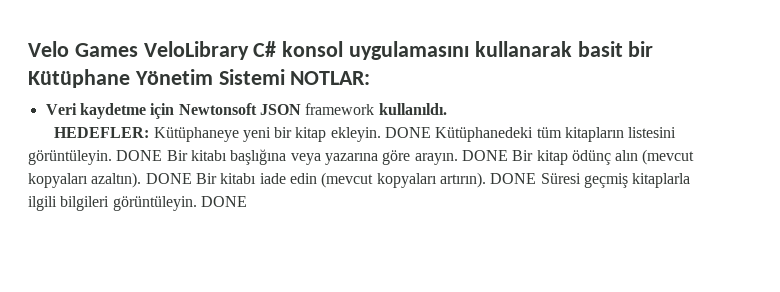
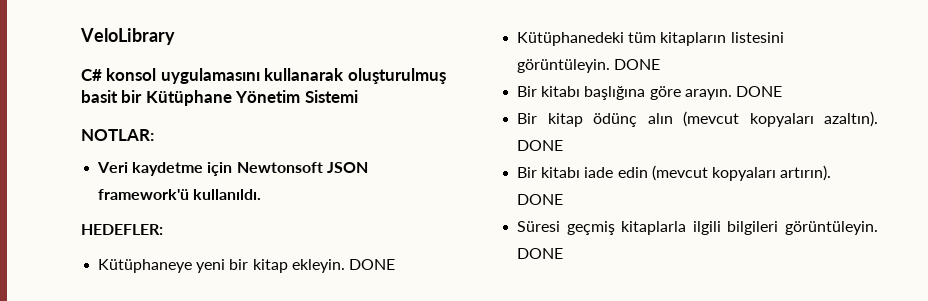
- Velo Games VeloLibrary C# konsol uygulamasını kullanarak basit bir Kütüphane Yönetim Sistemi NOTLAR:
+ VeloLibrary
+ C# konsol uygulamasını kullanarak oluşturulmuş basit bir Kütüphane Yönetim Sistemi
+ NOTLAR:
- Veri kaydetme için Newtonsoft JSON framework kullanıldı.
+ Veri kaydetme için Newtonsoft JSON framework'ü kullanıldı.
- HEDEFLER: Kütüphaneye yeni bir kitap ekleyin. DONE Kütüphanedeki tüm kitapların listesini görüntüleyin. DONE Bir kitabı başlığına veya yazarına göre arayın. DONE Bir kitap ödünç alın (mevcut kopyaları azaltın). DONE Bir kitabı iade edin (mevcut kopyaları artırın). DONE Süresi geçmiş kitaplarla ilgili bilgileri görüntüleyin.
+ HEDEFLER:
+ Kütüphaneye yeni bir kitap ekleyin. DONE
+ Kütüphanedeki tüm kitapların listesini görüntüleyin. DONE
+ Bir kitabı başlığına göre arayın. DONE
+ Bir kitap ödünç alın (mevcut kopyaları azaltın). DONE
+ Bir kitabı iade edin (mevcut kopyaları artırın). DONE
+ Süresi geçmiş kitaplarla ilgili bilgileri görüntüleyin.

